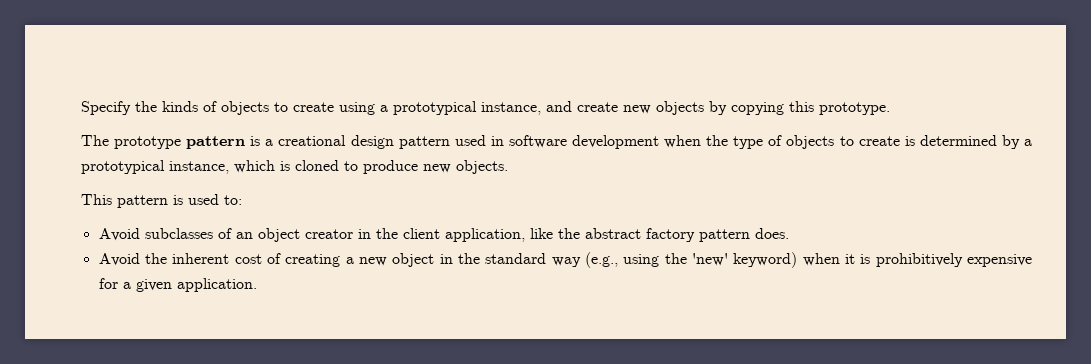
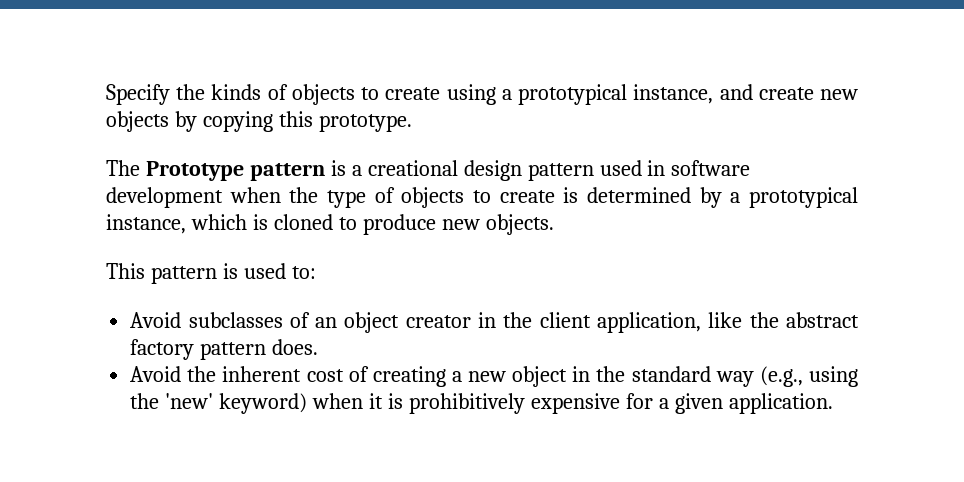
- The prototype pattern is a creational design pattern used in software development when the type of objects to create is determined by a prototypical instance, which is cloned to produce new objects.
+ The Prototype pattern is a creational design pattern used in software development when the type of objects to create is determined by a prototypical instance, which is cloned to produce new objects.

